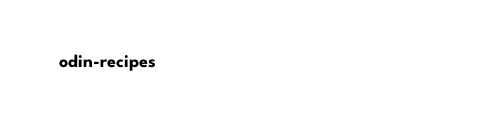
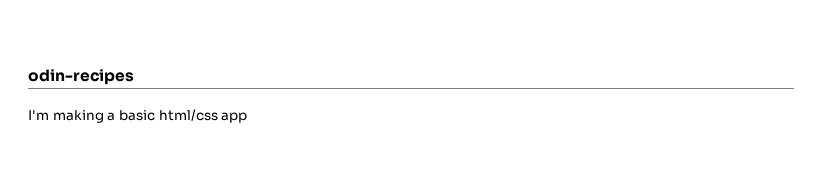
+ I'm making a basic html/css app

